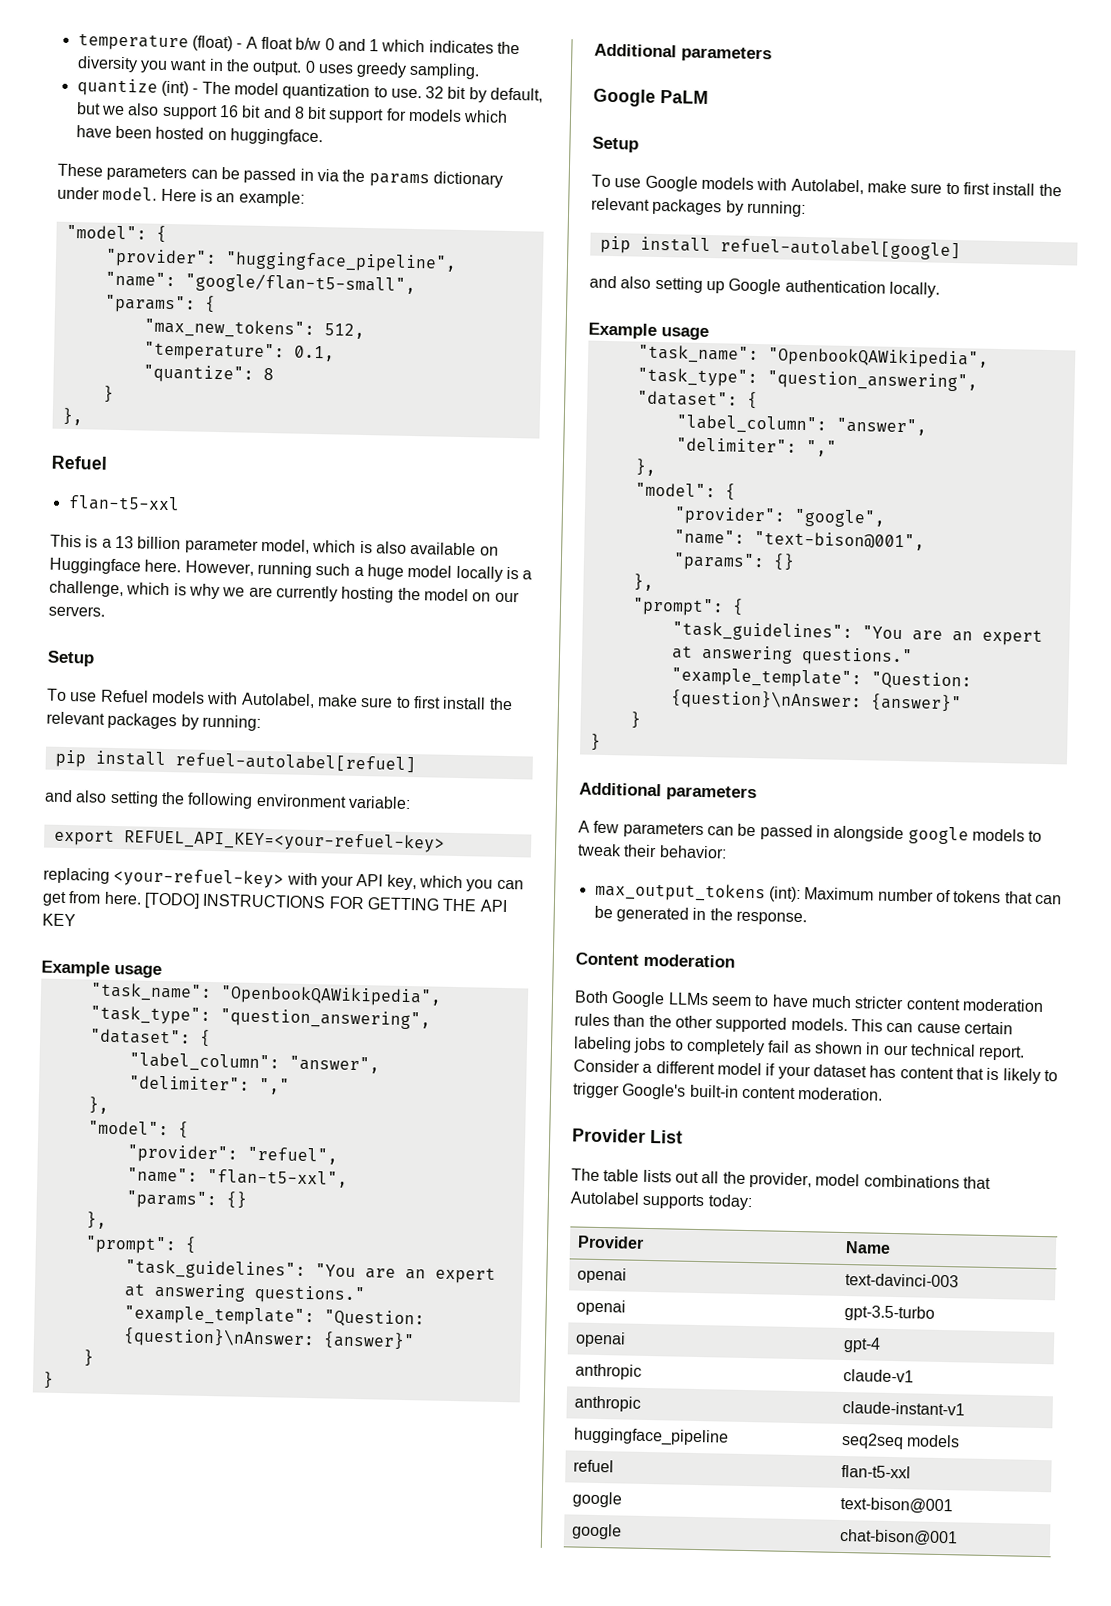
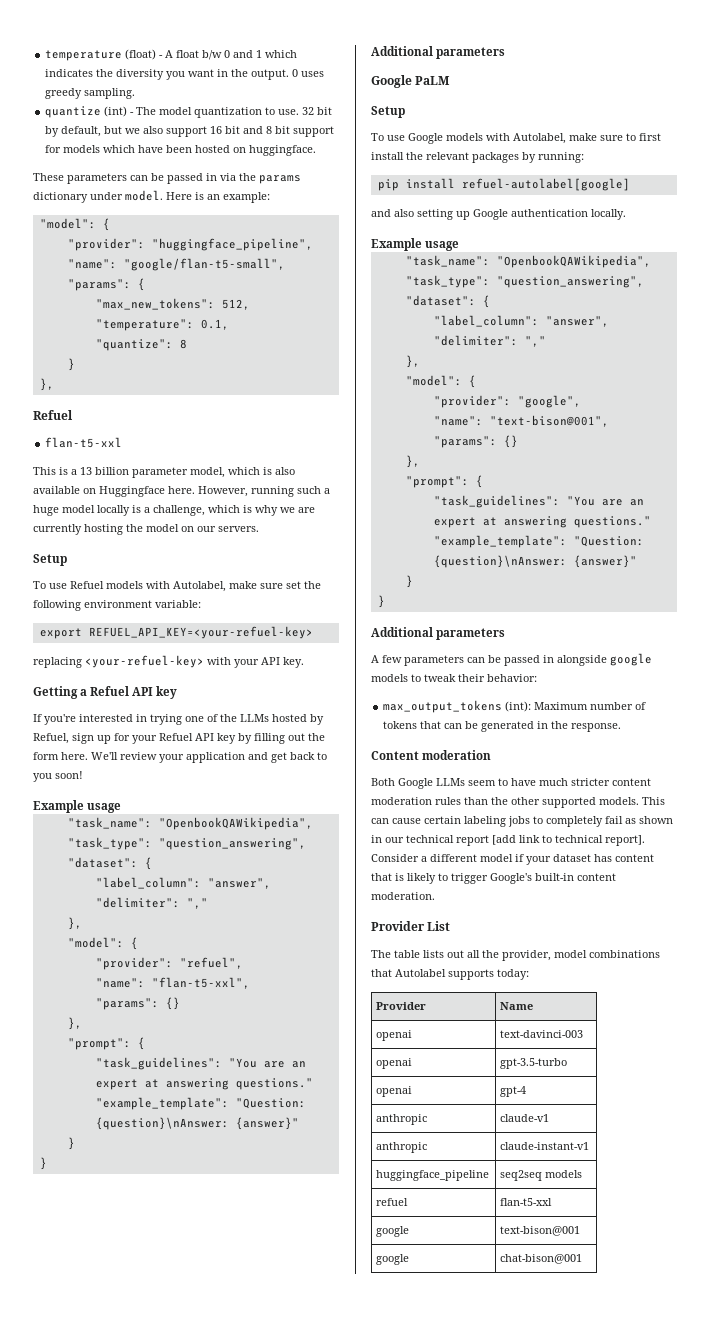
- To use Refuel models with Autolabel, make sure to first install the relevant packages by running:
- pip install refuel-autolabel[refuel]
- and also setting the following environment variable:
+ To use Refuel models with Autolabel, make sure set the following environment variable:
- replacing <your-refuel-key> with your API key, which you can get from here. [TODO] INSTRUCTIONS FOR GETTING THE API KEY
+ replacing <your-refuel-key> with your API key.
+ Getting a Refuel API key
+ If you're interested in trying one of the LLMs hosted by Refuel, sign up for your Refuel API key by filling out the form here. We'll review your application and get back to you soon!
- This can cause certain labeling jobs to completely fail as shown in our technical report.
+ This can cause certain labeling jobs to completely fail as shown in our technical report [add link to technical report].

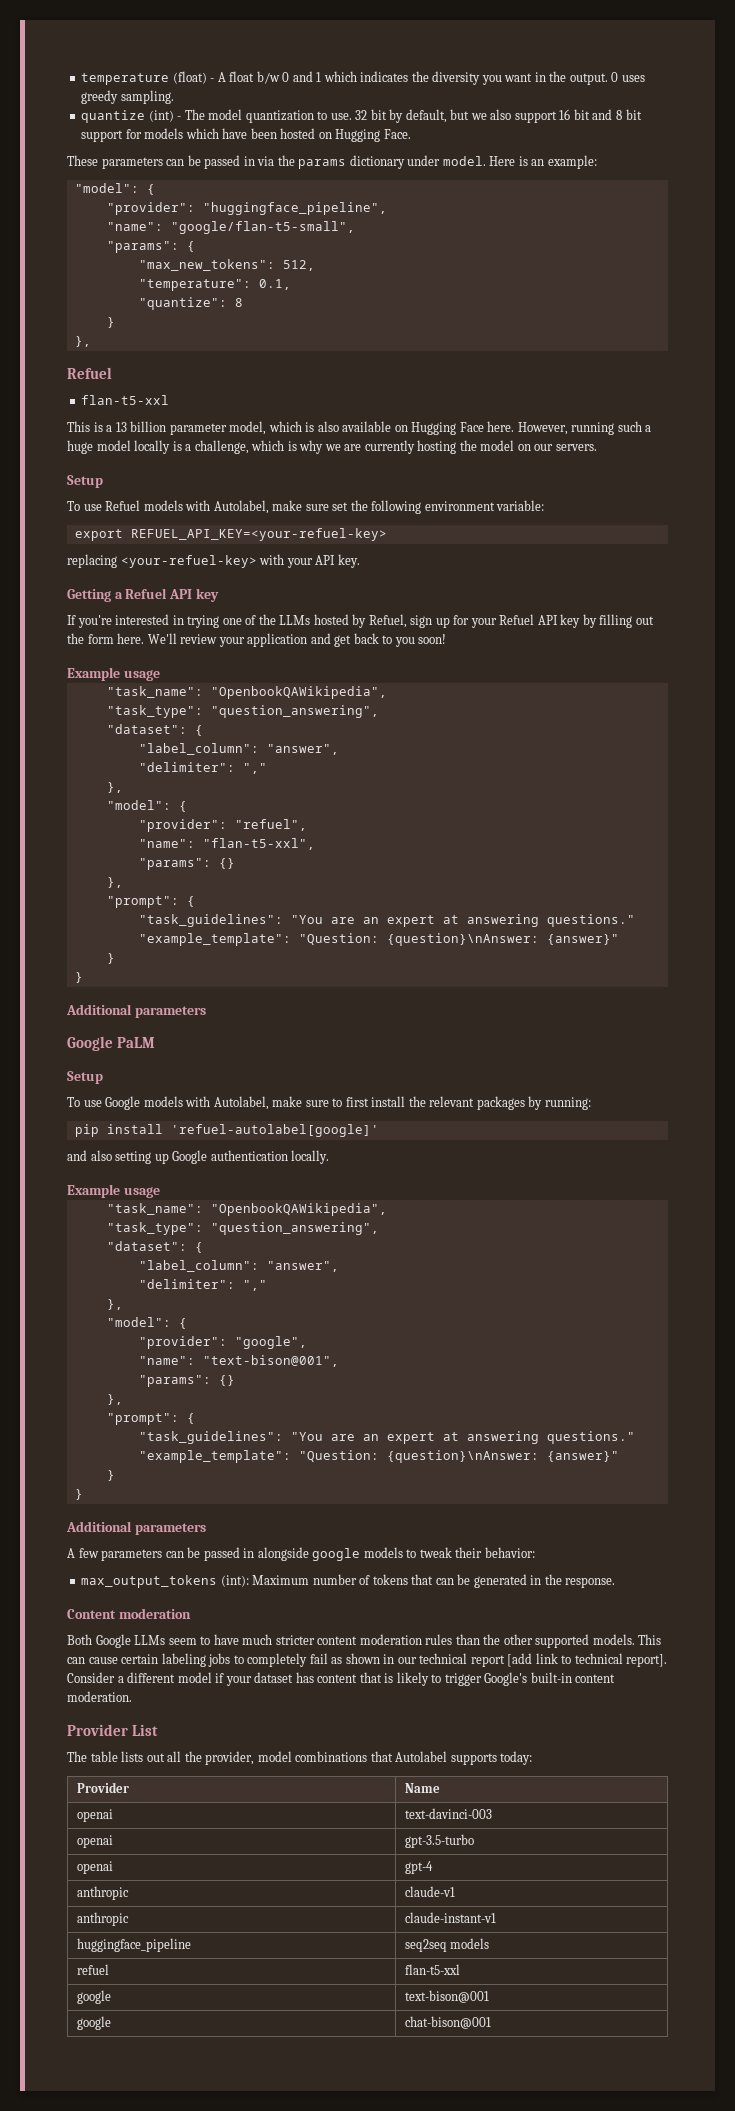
- 32 bit by default, but we also support 16 bit and 8 bit support for models which have been hosted on huggingface.
+ 32 bit by default, but we also support 16 bit and 8 bit support for models which have been hosted on Hugging Face.
- This is a 13 billion parameter model, which is also available on Huggingface here.
+ This is a 13 billion parameter model, which is also available on Hugging Face here.
- pip install refuel-autolabel[google]
+ pip install 'refuel-autolabel[google]'

